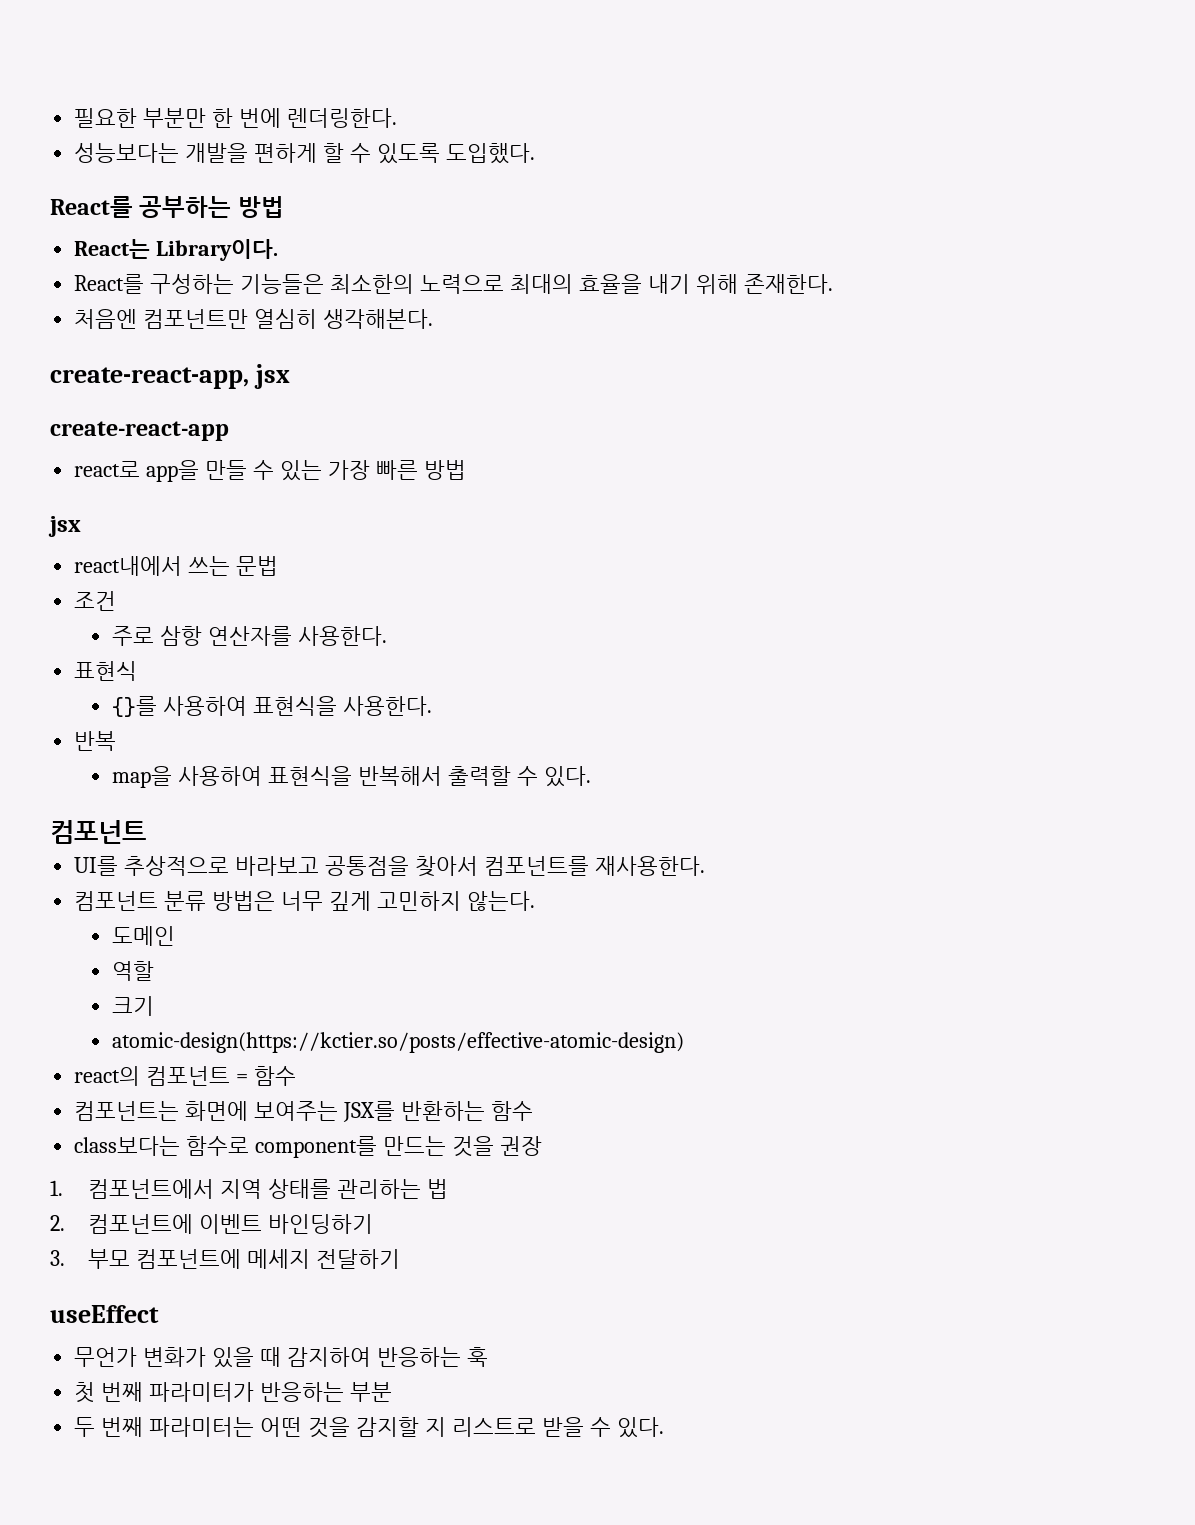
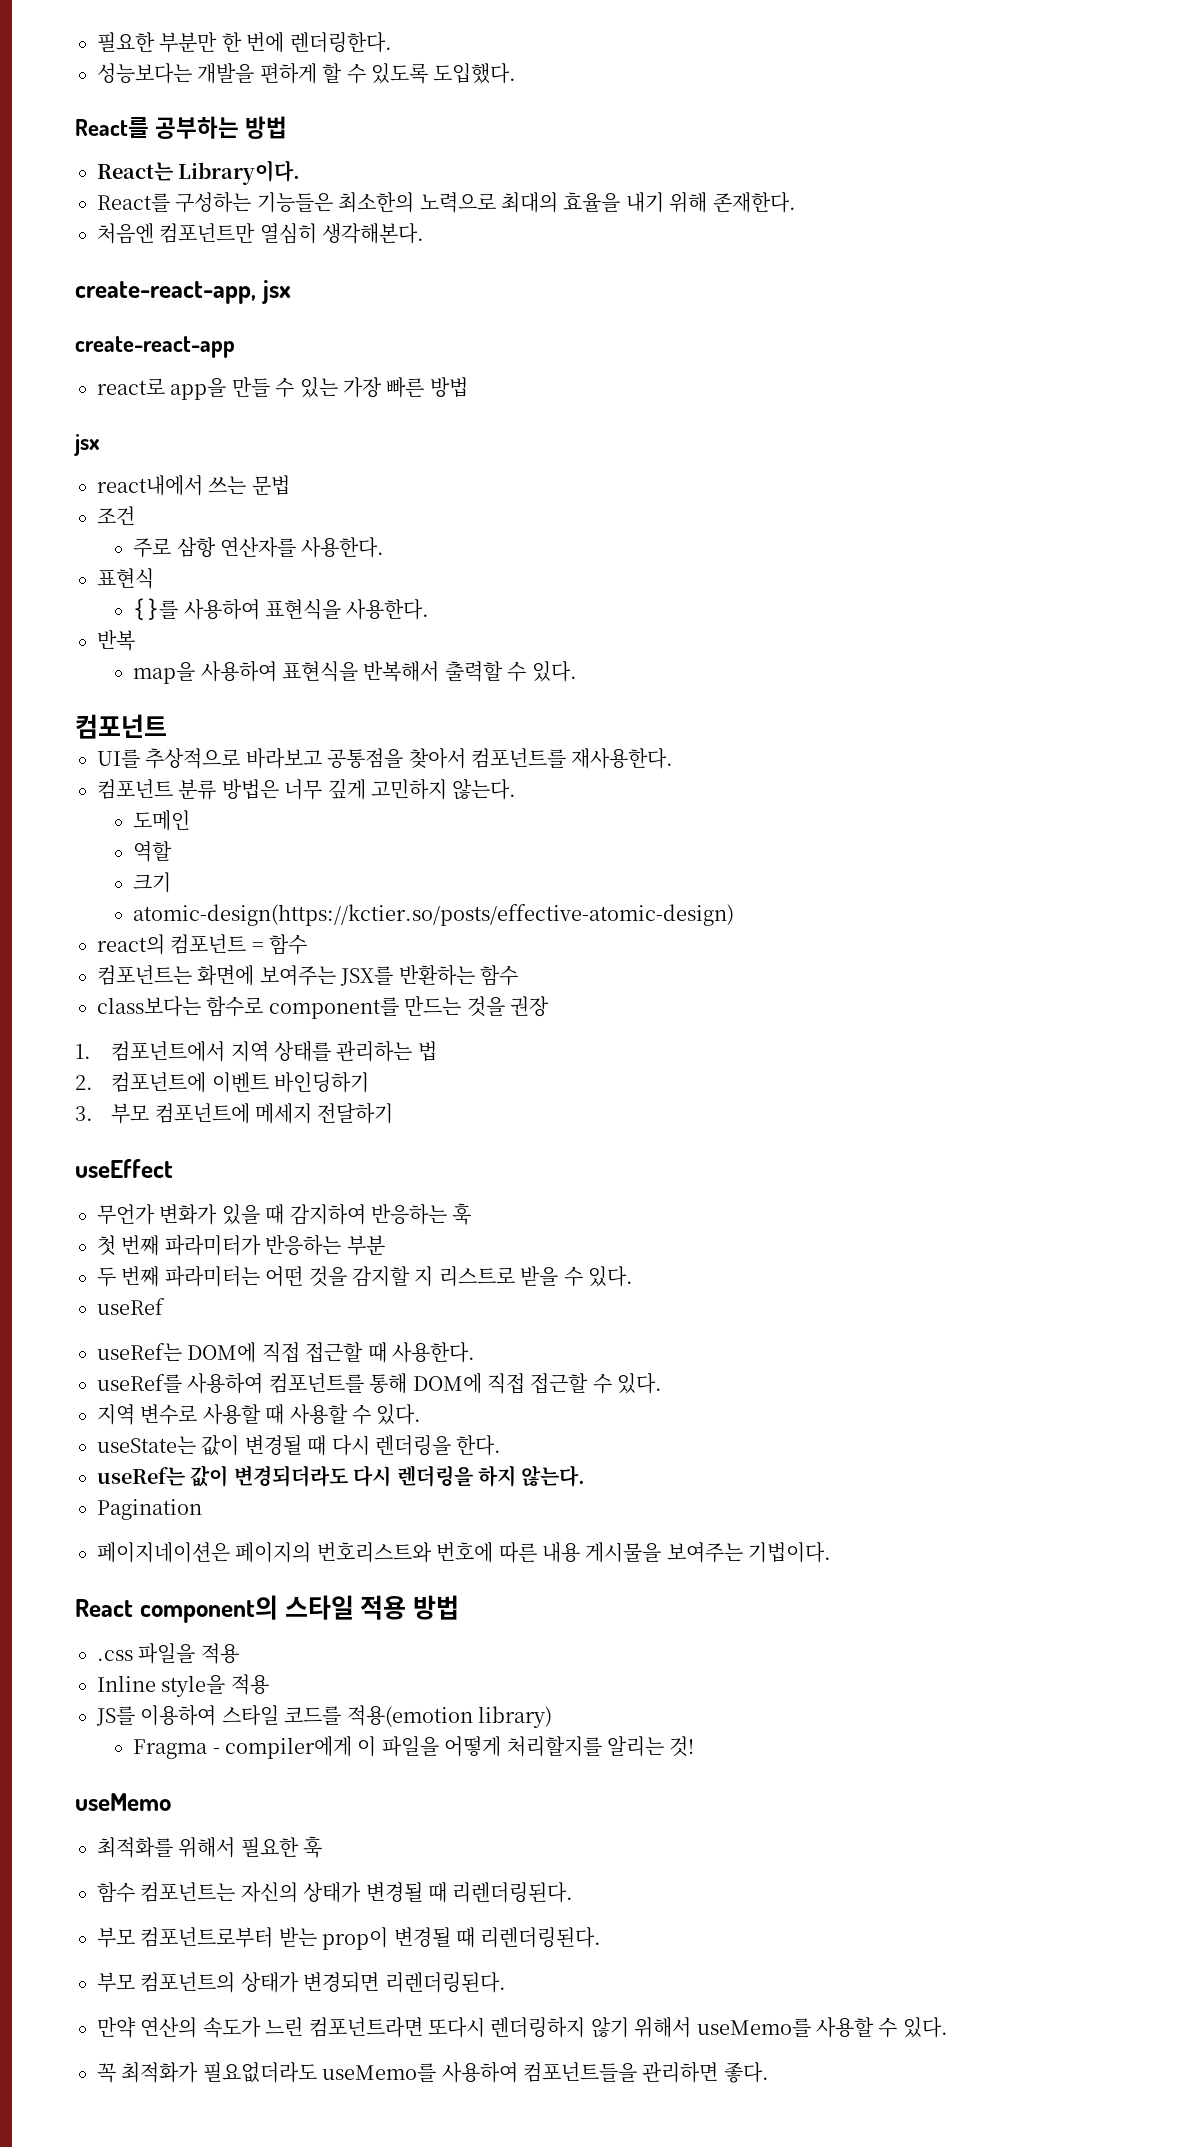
+ useRef
+ useRef는 DOM에 직접 접근할 때 사용한다.
+ useRef를 사용하여 컴포넌트를 통해 DOM에 직접 접근할 수 있다.
+ 지역 변수로 사용할 때 사용할 수 있다.
+ useState는 값이 변경될 때 다시 렌더링을 한다.
+ useRef는 값이 변경되더라도 다시 렌더링을 하지 않는다.
+ Pagination
+ 페이지네이션은 페이지의 번호리스트와 번호에 따른 내용 게시물을 보여주는 기법이다.
+ React component의 스타일 적용 방법
+ .css 파일을 적용
+ Inline style을 적용
+ JS를 이용하여 스타일 코드를 적용(emotion library)
+ Fragma - compiler에게 이 파일을 어떻게 처리할지를 알리는 것!
+ useMemo
+ 최적화를 위해서 필요한 훅
+ 함수 컴포넌트는 자신의 상태가 변경될 때 리렌더링된다.
+ 부모 컴포넌트로부터 받는 prop이 변경될 때 리렌더링된다.
+ 부모 컴포넌트의 상태가 변경되면 리렌더링된다.
+ 만약 연산의 속도가 느린 컴포넌트라면 또다시 렌더링하지 않기 위해서 useMemo를 사용할 수 있다.
+ 꼭 최적화가 필요없더라도 useMemo를 사용하여 컴포넌트들을 관리하면 좋다.

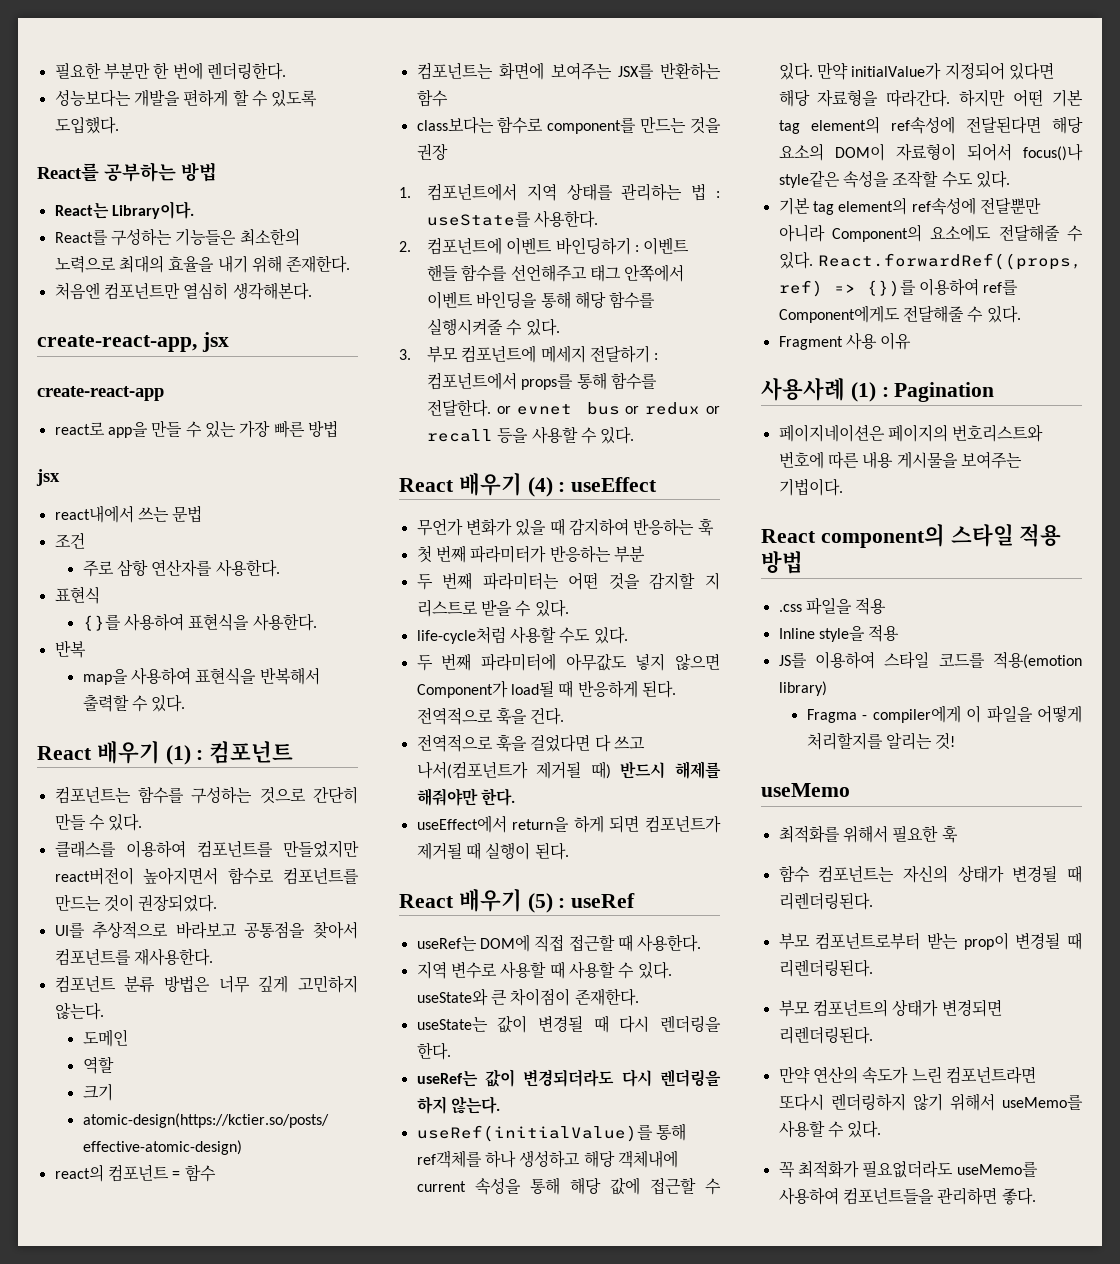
  map을 사용하여 표현식을 반복해서 출력할 수 있다.
- 컴포넌트
+ React 배우기 (1) : 컴포넌트
+ 컴포넌트는 함수를 구성하는 것으로 간단히 만들 수 있다.
+ 클래스를 이용하여 컴포넌트를 만들었지만 react버전이 높아지면서 함수로 컴포넌트를 만드는 것이 권장되었다.
- 1. 컴포넌트에서 지역 상태를 관리하는 법
+ 1. 컴포넌트에서 지역 상태를 관리하는 법 : useState를 사용한다.
- 2. 컴포넌트에 이벤트 바인딩하기
+ 2. 컴포넌트에 이벤트 바인딩하기 : 이벤트 핸들 함수를 선언해주고 태그 안쪽에서 이벤트 바인딩을 통해 해당 함수를 실행시켜줄 수 있다.
- 3. 부모 컴포넌트에 메세지 전달하기
- useEffect
+ 3. 부모 컴포넌트에 메세지 전달하기 : 컴포넌트에서 props를 통해 함수를 전달한다. or evnet bus or redux or recall 등을 사용할 수 있다.
+ React 배우기 (4) : useEffect
- useRef
+ life-cycle처럼 사용할 수도 있다.
+ 두 번째 파라미터에 아무값도 넣지 않으면 Component가 load될 때 반응하게 된다. 전역적으로 훅을 건다.
+ 전역적으로 훅을 걸었다면 다 쓰고 나서(컴포넌트가 제거될 때) 반드시 해제를 해줘야만 한다.
+ useEffect에서 return을 하게 되면 컴포넌트가 제거될 때 실행이 된다.
+ React 배우기 (5) : useRef
- useRef를 사용하여 컴포넌트를 통해 DOM에 직접 접근할 수 있다.
- 지역 변수로 사용할 때 사용할 수 있다.
+ 지역 변수로 사용할 때 사용할 수 있다. useState와 큰 차이점이 존재한다.
- Pagination
+ useRef(initialValue)를 통해 ref객체를 하나 생성하고 해당 객체내에 current 속성을 통해 해당 값에 접근할 수 있다. 만약 initialValue가 지정되어 있다면 해당 자료형을 따라간다. 하지만 어떤 기본 tag element의 ref속성에 전달된다면 해당 요소의 DOM이 자료형이 되어서 focus()나 style같은 속성을 조작할 수도 있다.
+ 기본 tag element의 ref속성에 전달뿐만 아니라 Component의 요소에도 전달해줄 수 있다. React.forwardRef((props, ref) => {})를 이용하여 ref를 Component에게도 전달해줄 수 있다.
+ Fragment 사용 이유
+ 사용사례 (1) : Pagination

